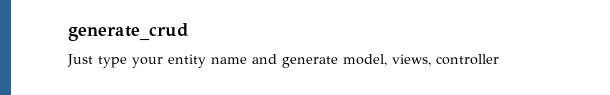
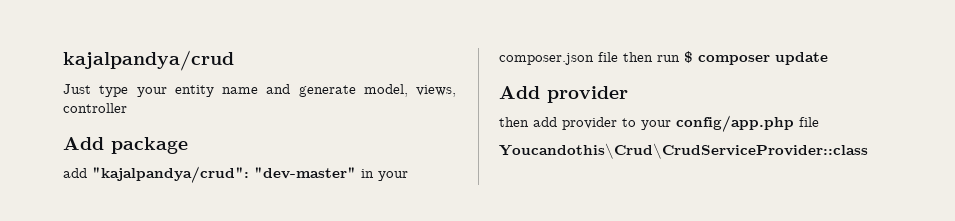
- generate_crud
+ kajalpandya/crud
+ Add package
+ add "kajalpandya/crud": "dev-master" in your composer.json file then run $ composer update
+ Add provider
+ then add provider to your config/app.php file
+ Youcandothis\Crud\CrudServiceProvider::class

